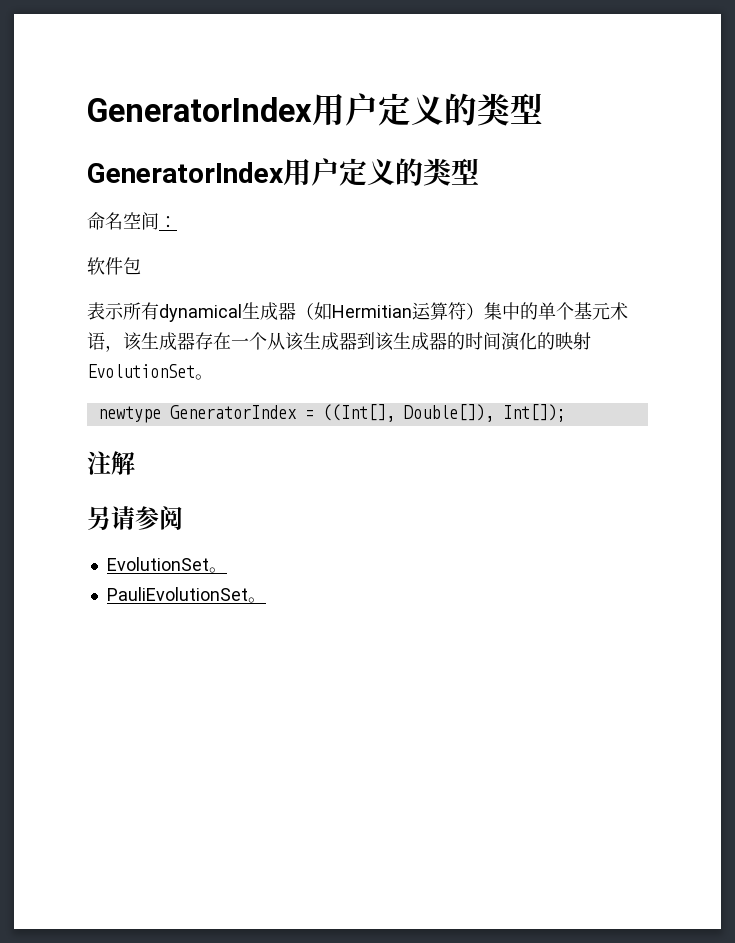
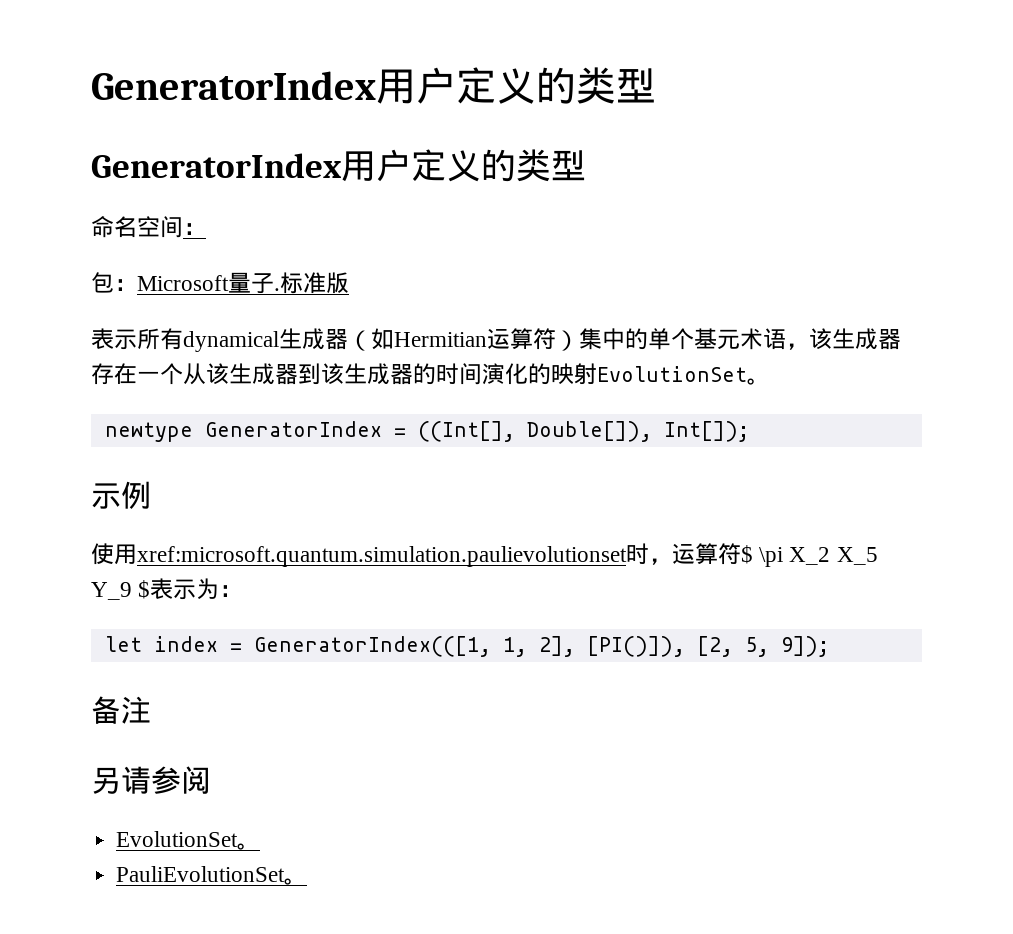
- 软件包
+ 包：Microsoft量子.标准版
- 注解
+ 示例
+ 使用xref:microsoft.quantum.simulation.paulievolutionset时，运算符$ \pi X_2 X_5 Y_9 $表示为：
+ let index = GeneratorIndex(([1, 1, 2], [PI()]), [2, 5, 9]);
+ 备注

